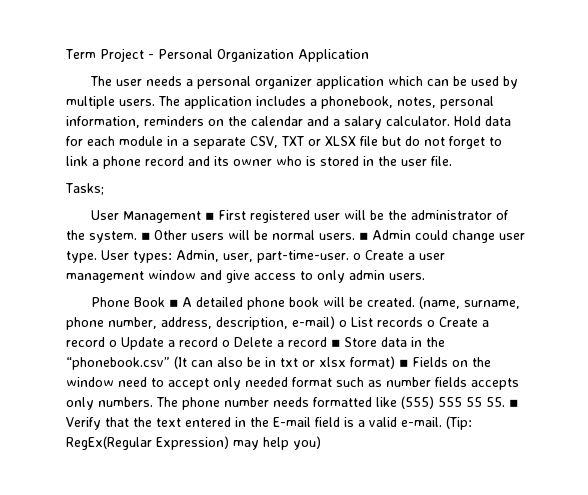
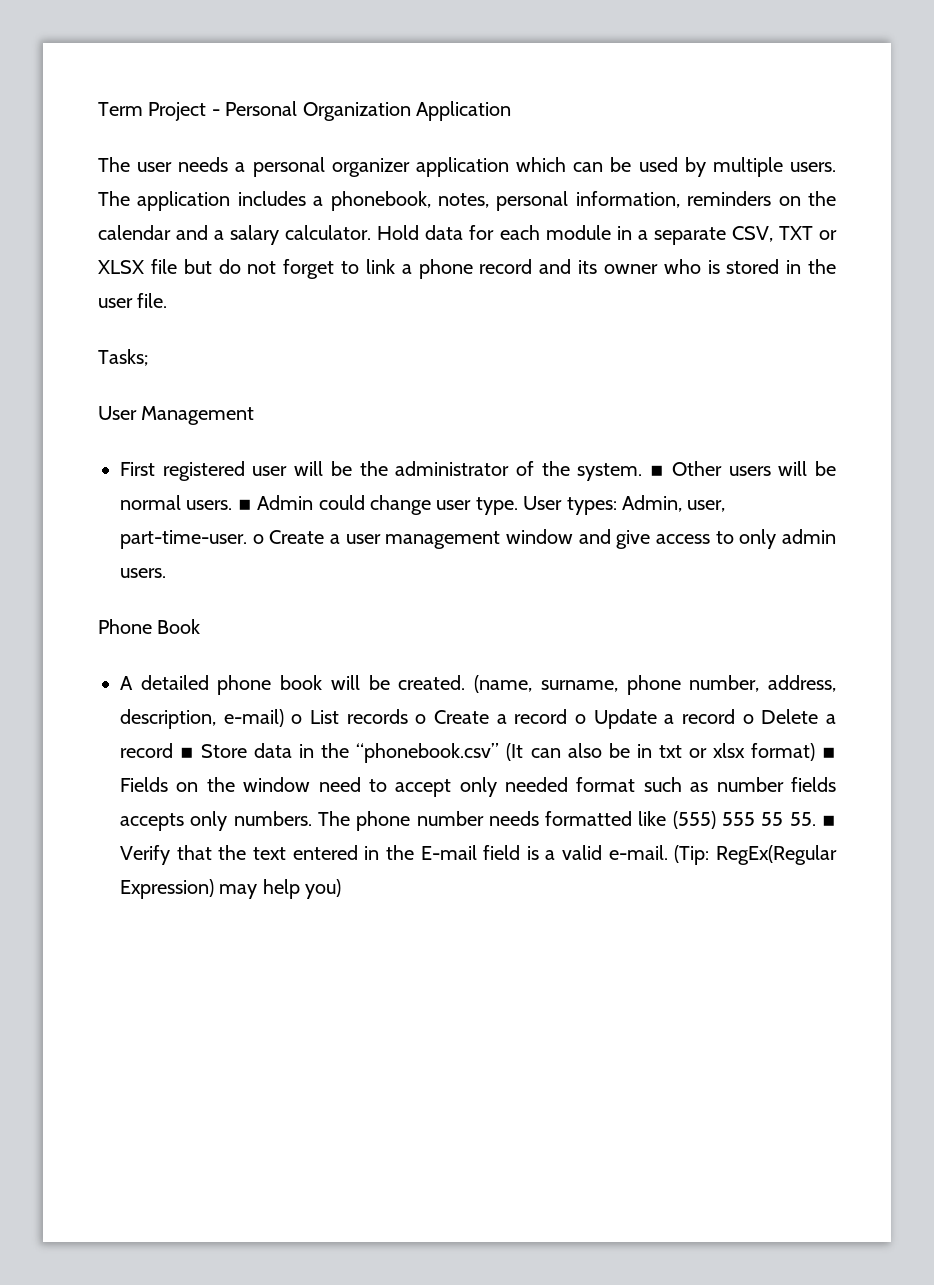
- User Management ▪ First registered user will be the administrator of the system.
+ User Management
+ First registered user will be the administrator of the system.
- Phone Book ▪ A detailed phone book will be created.
+ Phone Book
+ A detailed phone book will be created.

